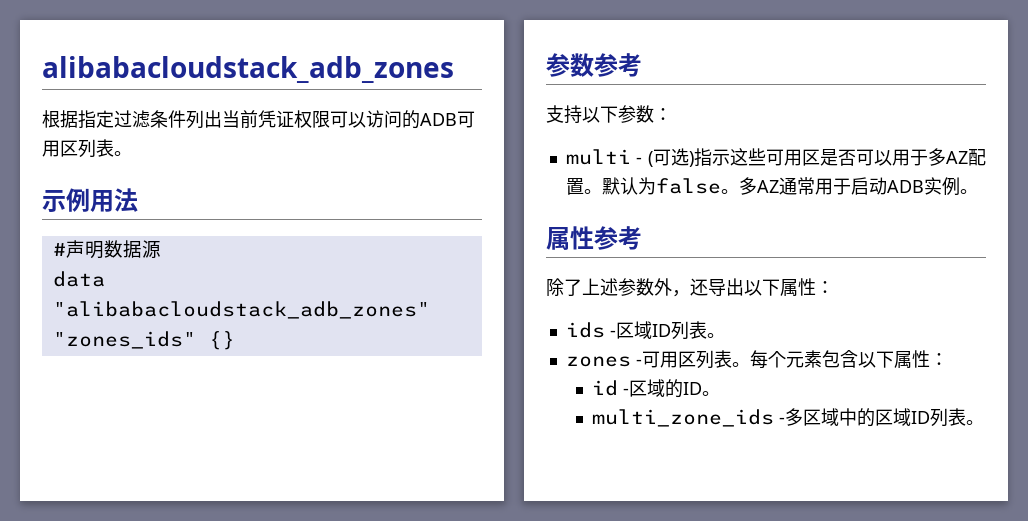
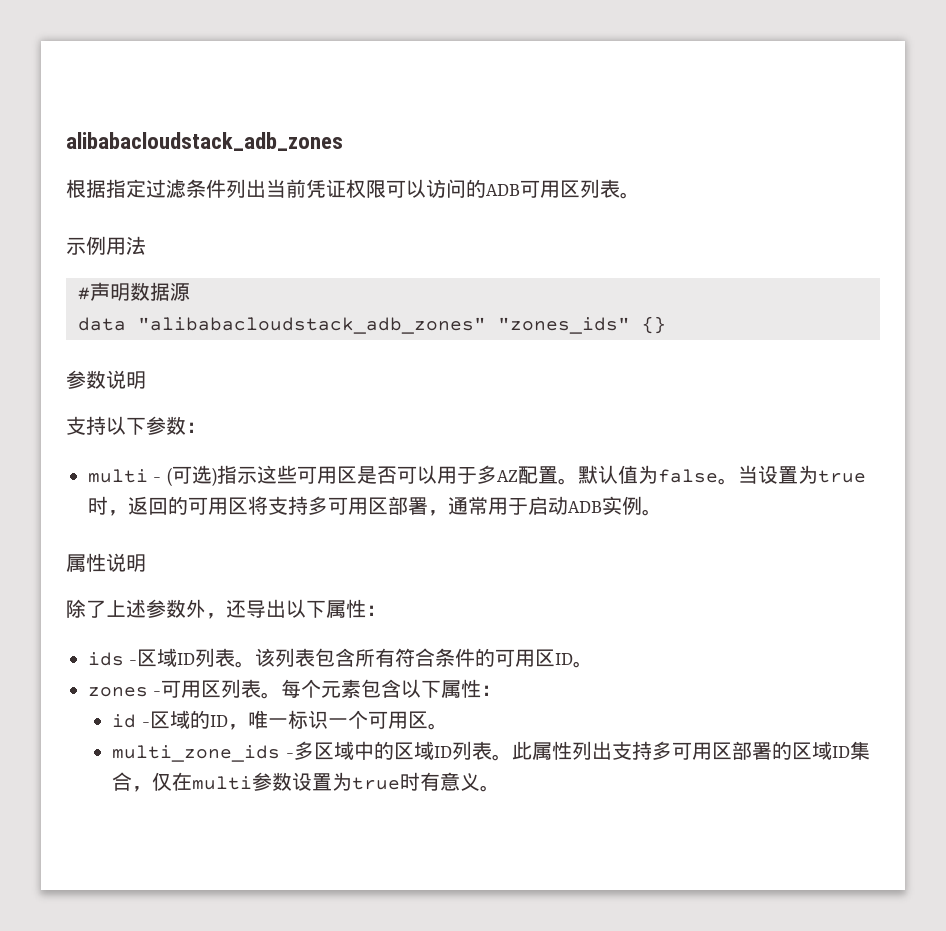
- 参数参考
+ 参数说明
- 默认为false。
+ 默认值为false。
- 多AZ通常用于启动ADB实例。
+ 当设置为true时，返回的可用区将支持多可用区部署，通常用于启动ADB实例。
- 属性参考
+ 属性说明
+ 该列表包含所有符合条件的可用区ID。
- id -区域的ID。
+ id -区域的ID，唯一标识一个可用区。
+ 此属性列出支持多可用区部署的区域ID集合，仅在multi参数设置为true时有意义。

